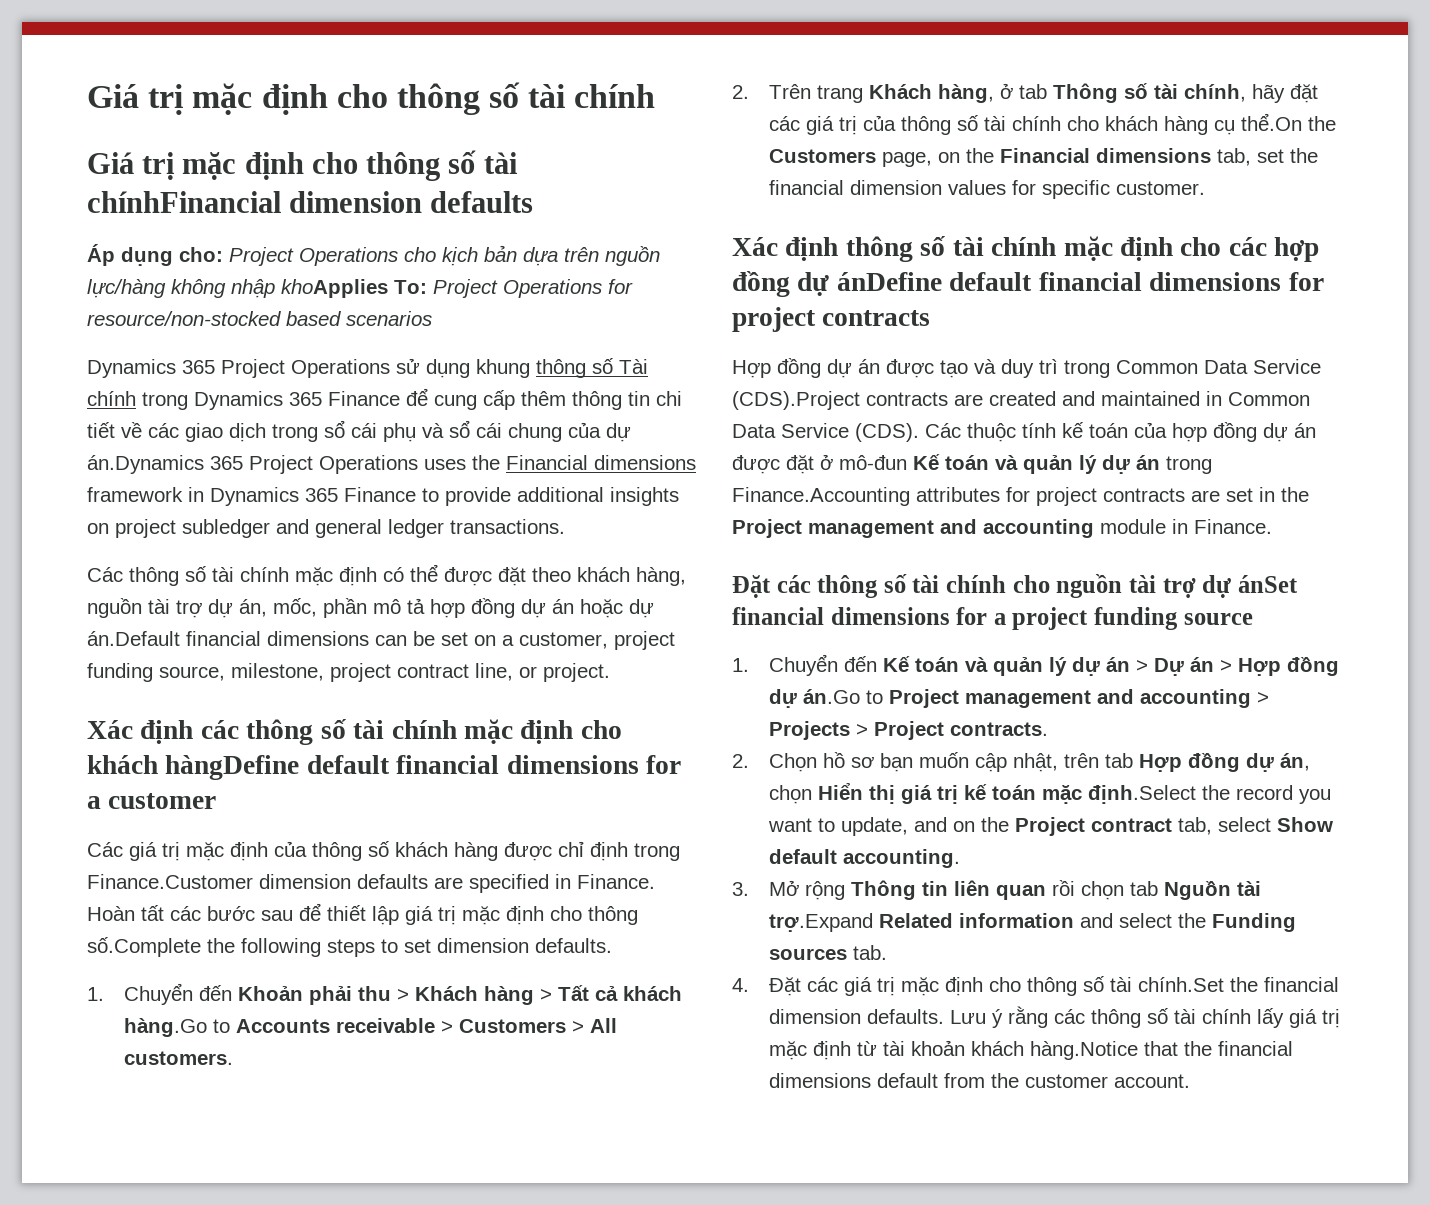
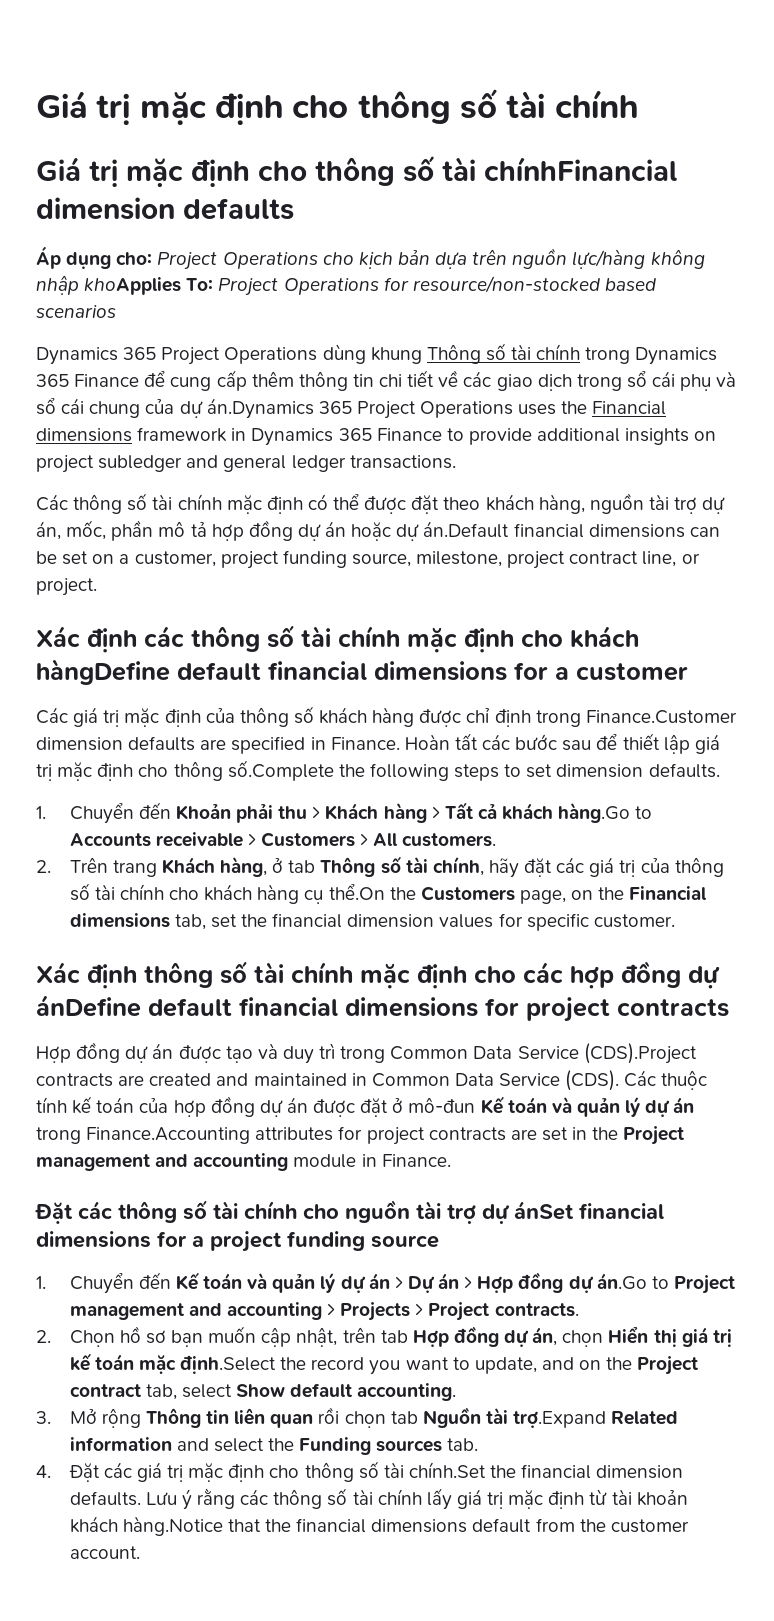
- Dynamics 365 Project Operations sử dụng khung thông số Tài chính trong Dynamics 365 Finance để cung cấp thêm thông tin chi tiết về các giao dịch trong sổ cái phụ và sổ cái chung của dự án.Dynamics 365 Project Operations uses the Financial dimensions framework in Dynamics 365 Finance to provide additional insights on project subledger and general ledger transactions.
+ Dynamics 365 Project Operations dùng khung Thông số tài chính trong Dynamics 365 Finance để cung cấp thêm thông tin chi tiết về các giao dịch trong sổ cái phụ và sổ cái chung của dự án.Dynamics 365 Project Operations uses the Financial dimensions framework in Dynamics 365 Finance to provide additional insights on project subledger and general ledger transactions.

